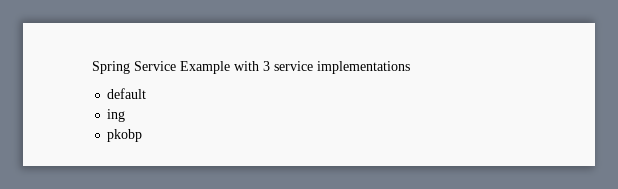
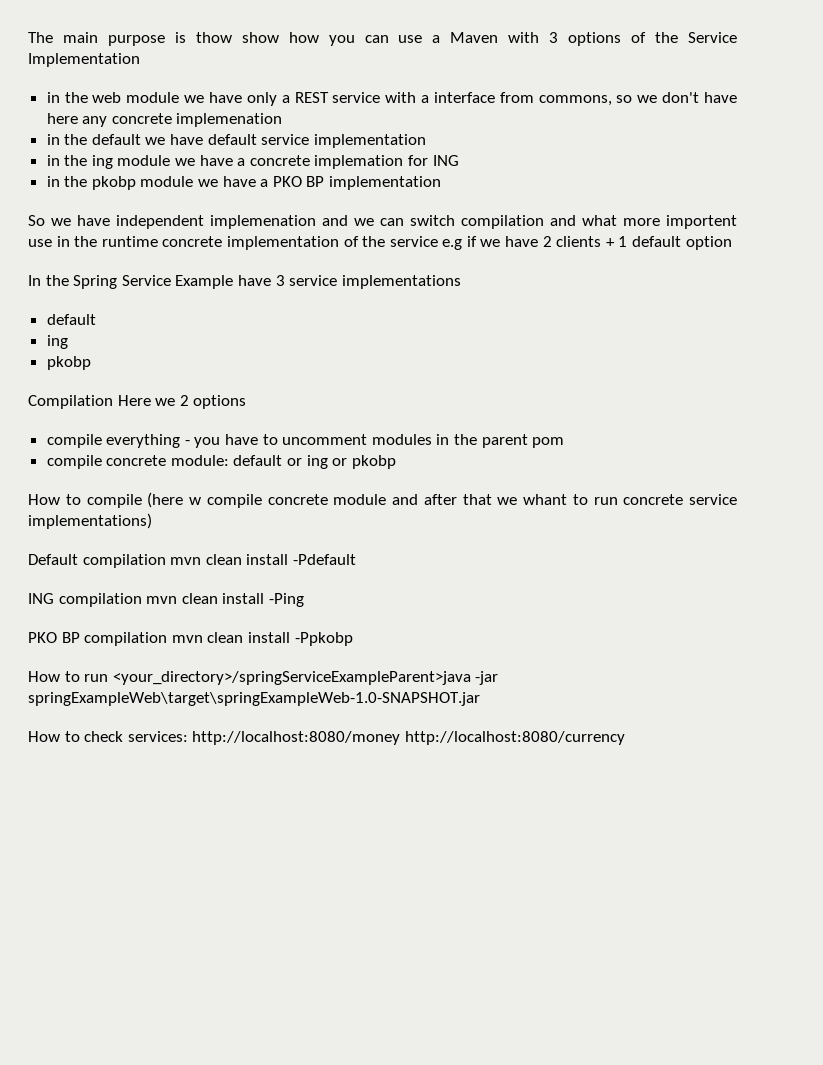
- Spring Service Example with 3 service implementations
+ The main purpose is thow show how you can use a Maven with 3 options of the Service Implementation
+ in the web module we have only a REST service with a interface from commons, so we don't have here any concrete implemenation
+ in the default we have default service implementation
+ in the ing module we have a concrete implemation for ING
+ in the pkobp module we have a PKO BP implementation
+ So we have independent implemenation and we can switch compilation and what more importent use in the runtime concrete implementation of the service e.g if we have 2 clients + 1 default option
+ In the Spring Service Example have 3 service implementations
+ Compilation Here we 2 options
+ compile everything - you have to uncomment modules in the parent pom
+ compile concrete module: default or ing or pkobp
+ How to compile (here w compile concrete module and after that we whant to run concrete service implementations)
+ Default compilation mvn clean install -Pdefault
+ ING compilation mvn clean install -Ping
+ PKO BP compilation mvn clean install -Ppkobp
+ How to run <your_directory>/springServiceExampleParent>java -jar springExampleWeb\target\springExampleWeb-1.0-SNAPSHOT.jar
+ How to check services: http://localhost:8080/money http://localhost:8080/currency

